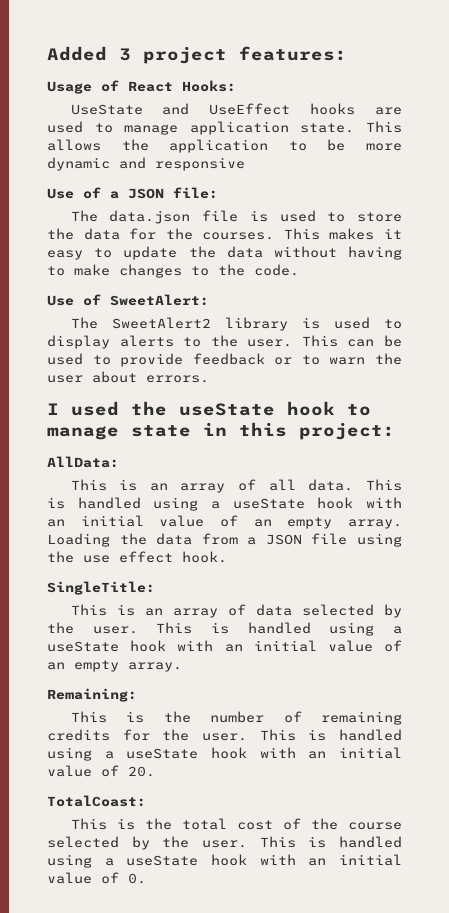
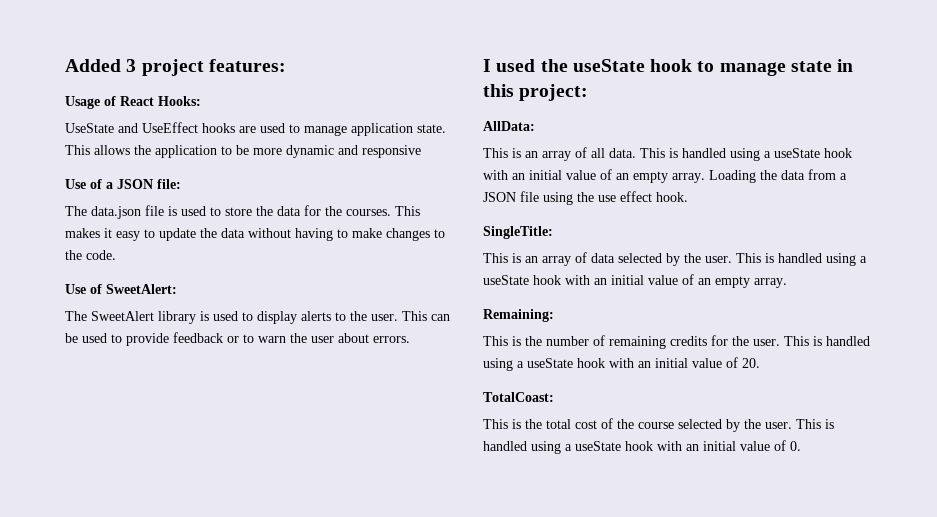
- The SweetAlert2 library is used to display alerts to the user.
+ The SweetAlert library is used to display alerts to the user.

